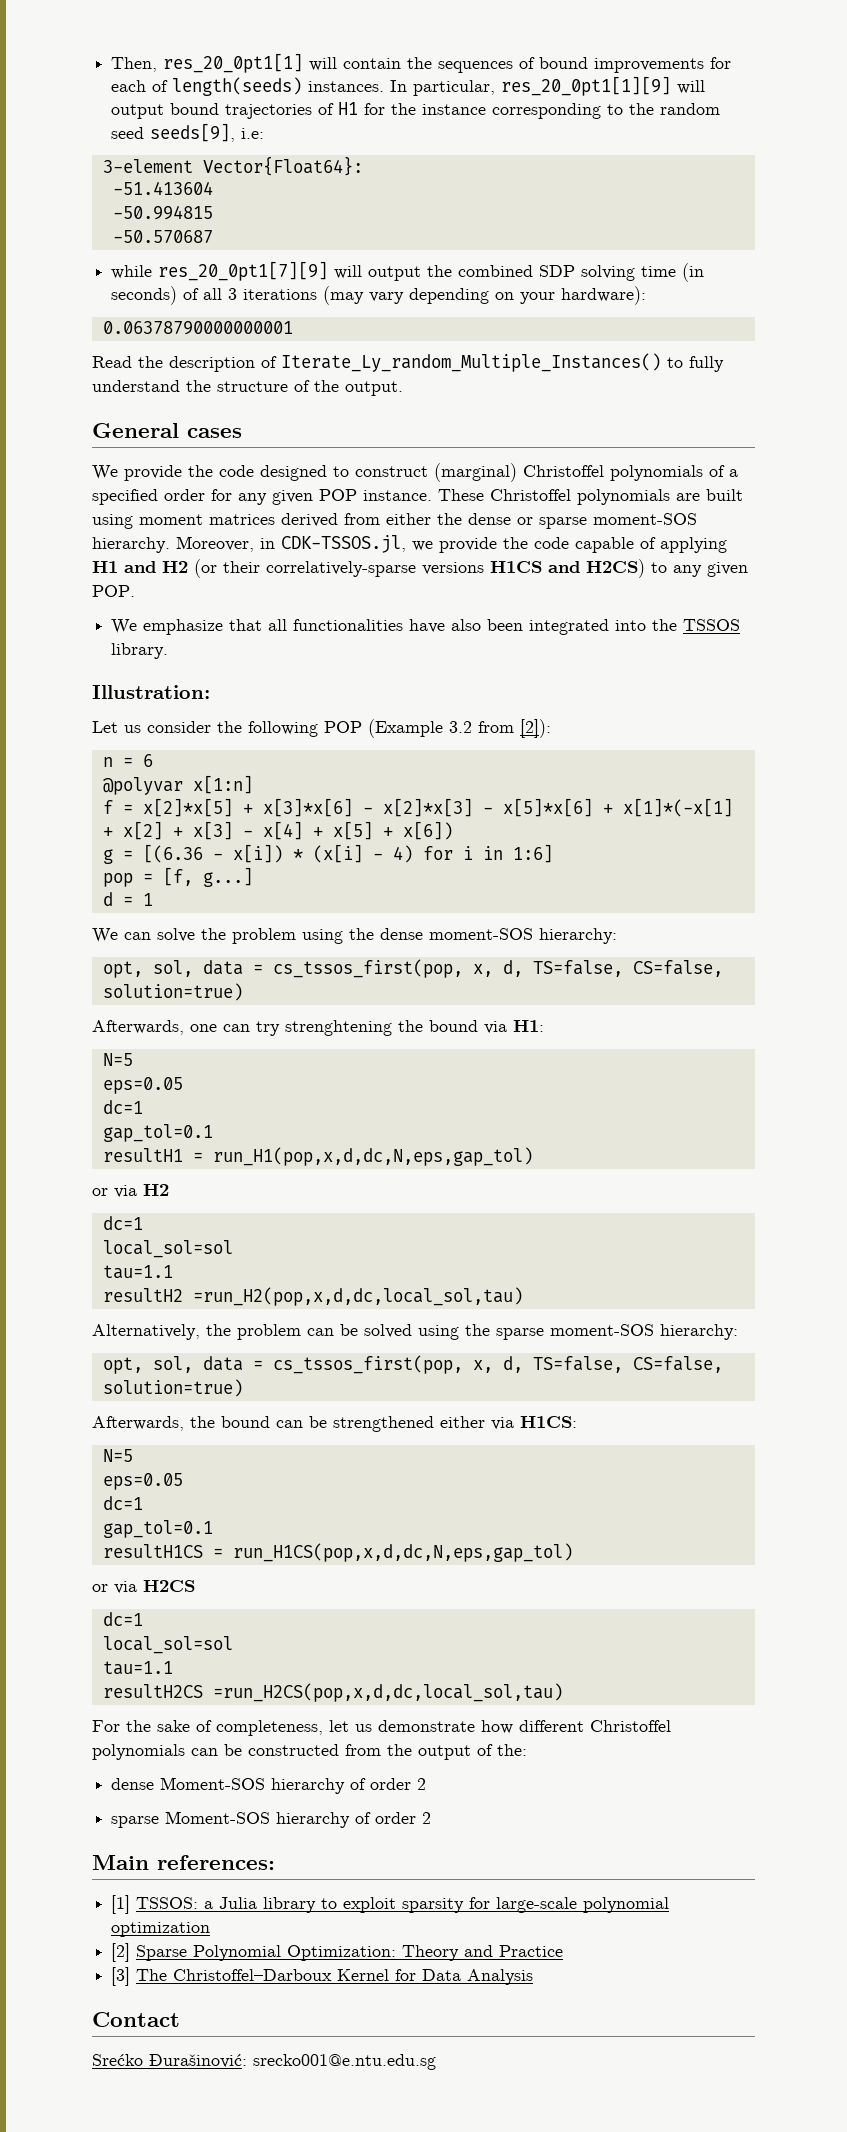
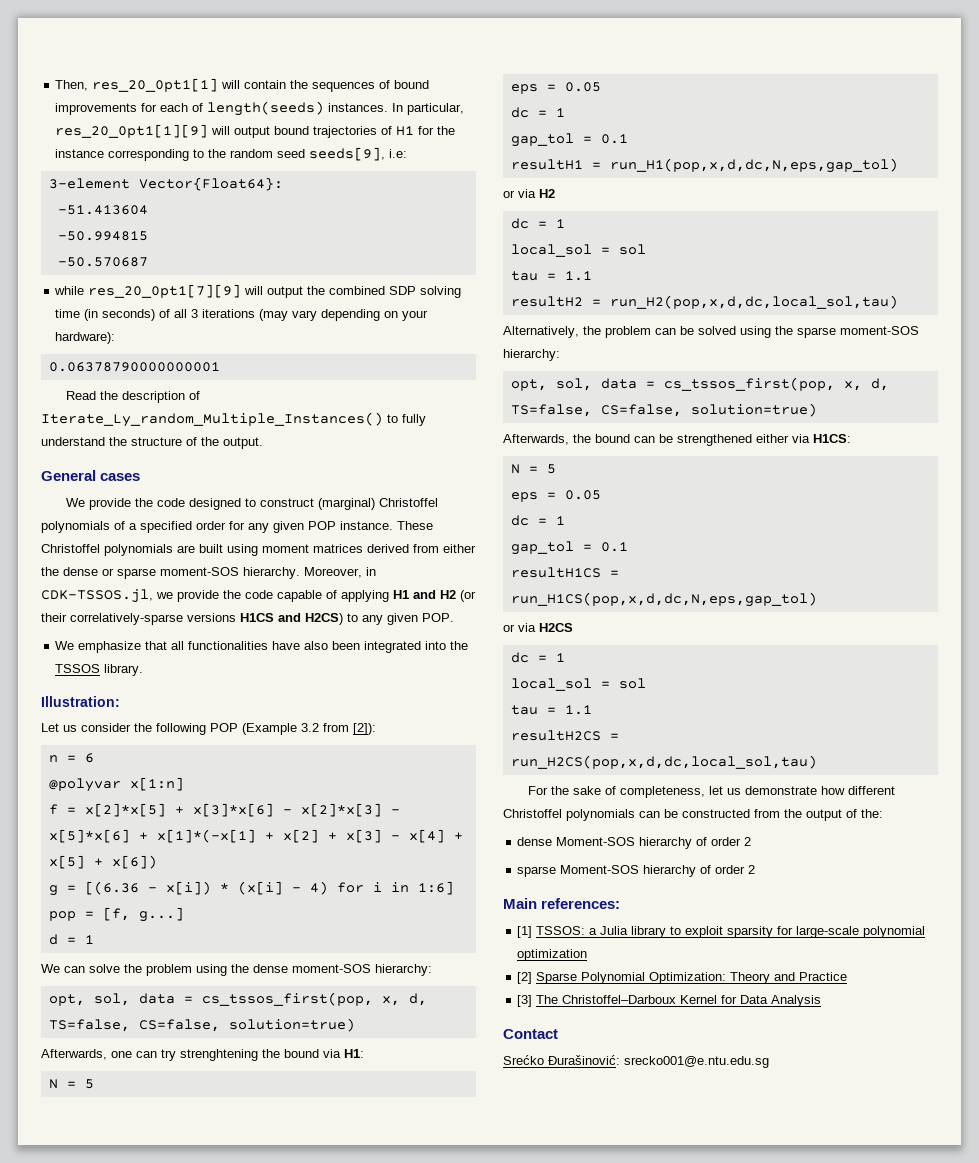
  Afterwards, one can try strenghtening the bound via H1:
- N=5
- eps=0.05
- dc=1
- gap_tol=0.1
+ N = 5
+ eps = 0.05
+ dc = 1
+ gap_tol = 0.1
  or via H2
- dc=1
- local_sol=sol
- tau=1.1
+ dc = 1
+ local_sol = sol
+ tau = 1.1
- resultH2 =run_H2(pop,x,d,dc,local_sol,tau)
+ resultH2 = run_H2(pop,x,d,dc,local_sol,tau)
  Afterwards, the bound can be strengthened either via H1CS:
- N=5
- eps=0.05
- dc=1
- gap_tol=0.1
+ N = 5
+ eps = 0.05
+ dc = 1
+ gap_tol = 0.1
  or via H2CS
- dc=1
- local_sol=sol
- tau=1.1
+ dc = 1
+ local_sol = sol
+ tau = 1.1
- resultH2CS =run_H2CS(pop,x,d,dc,local_sol,tau)
+ resultH2CS = run_H2CS(pop,x,d,dc,local_sol,tau)

